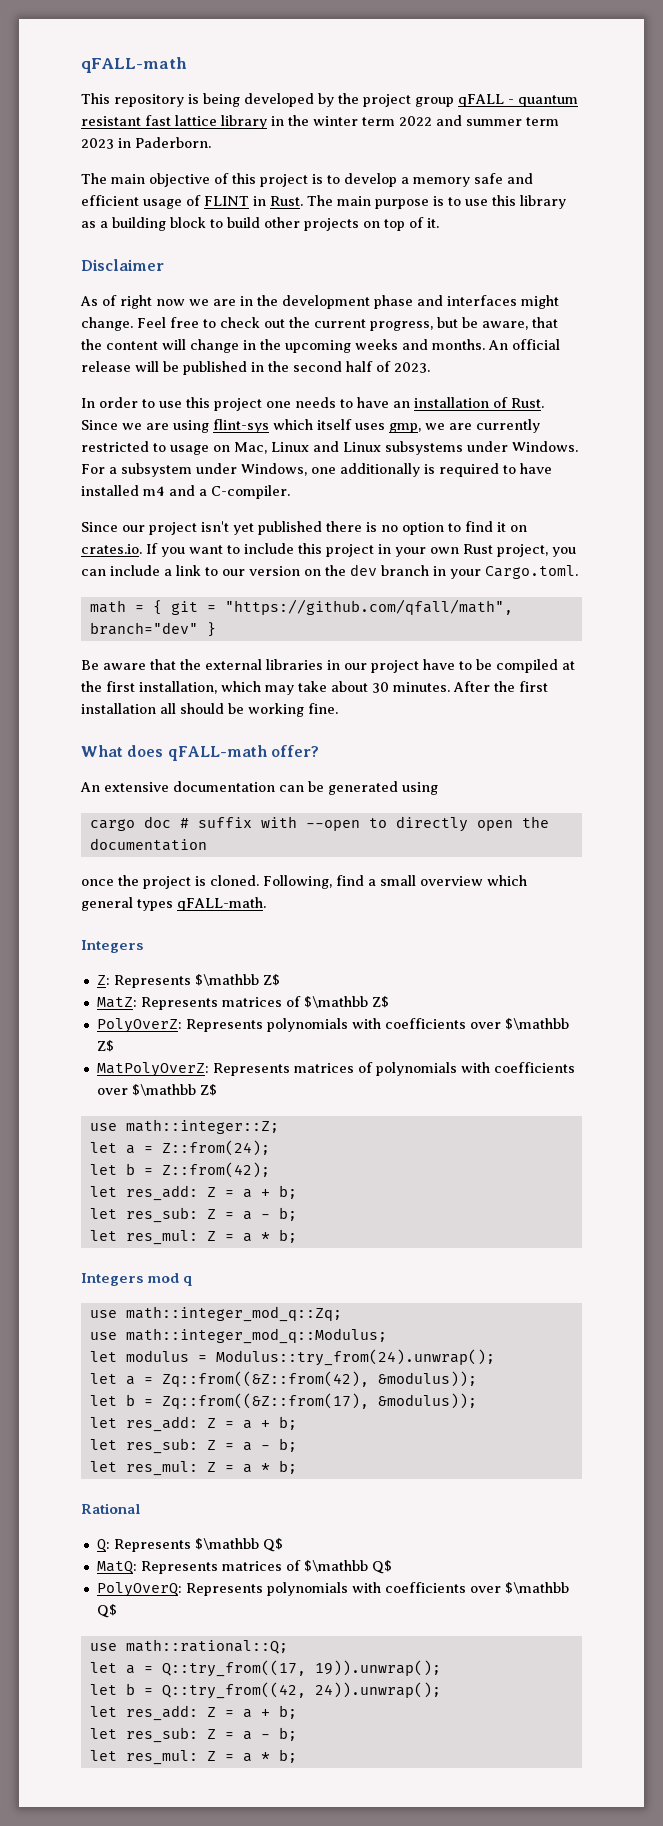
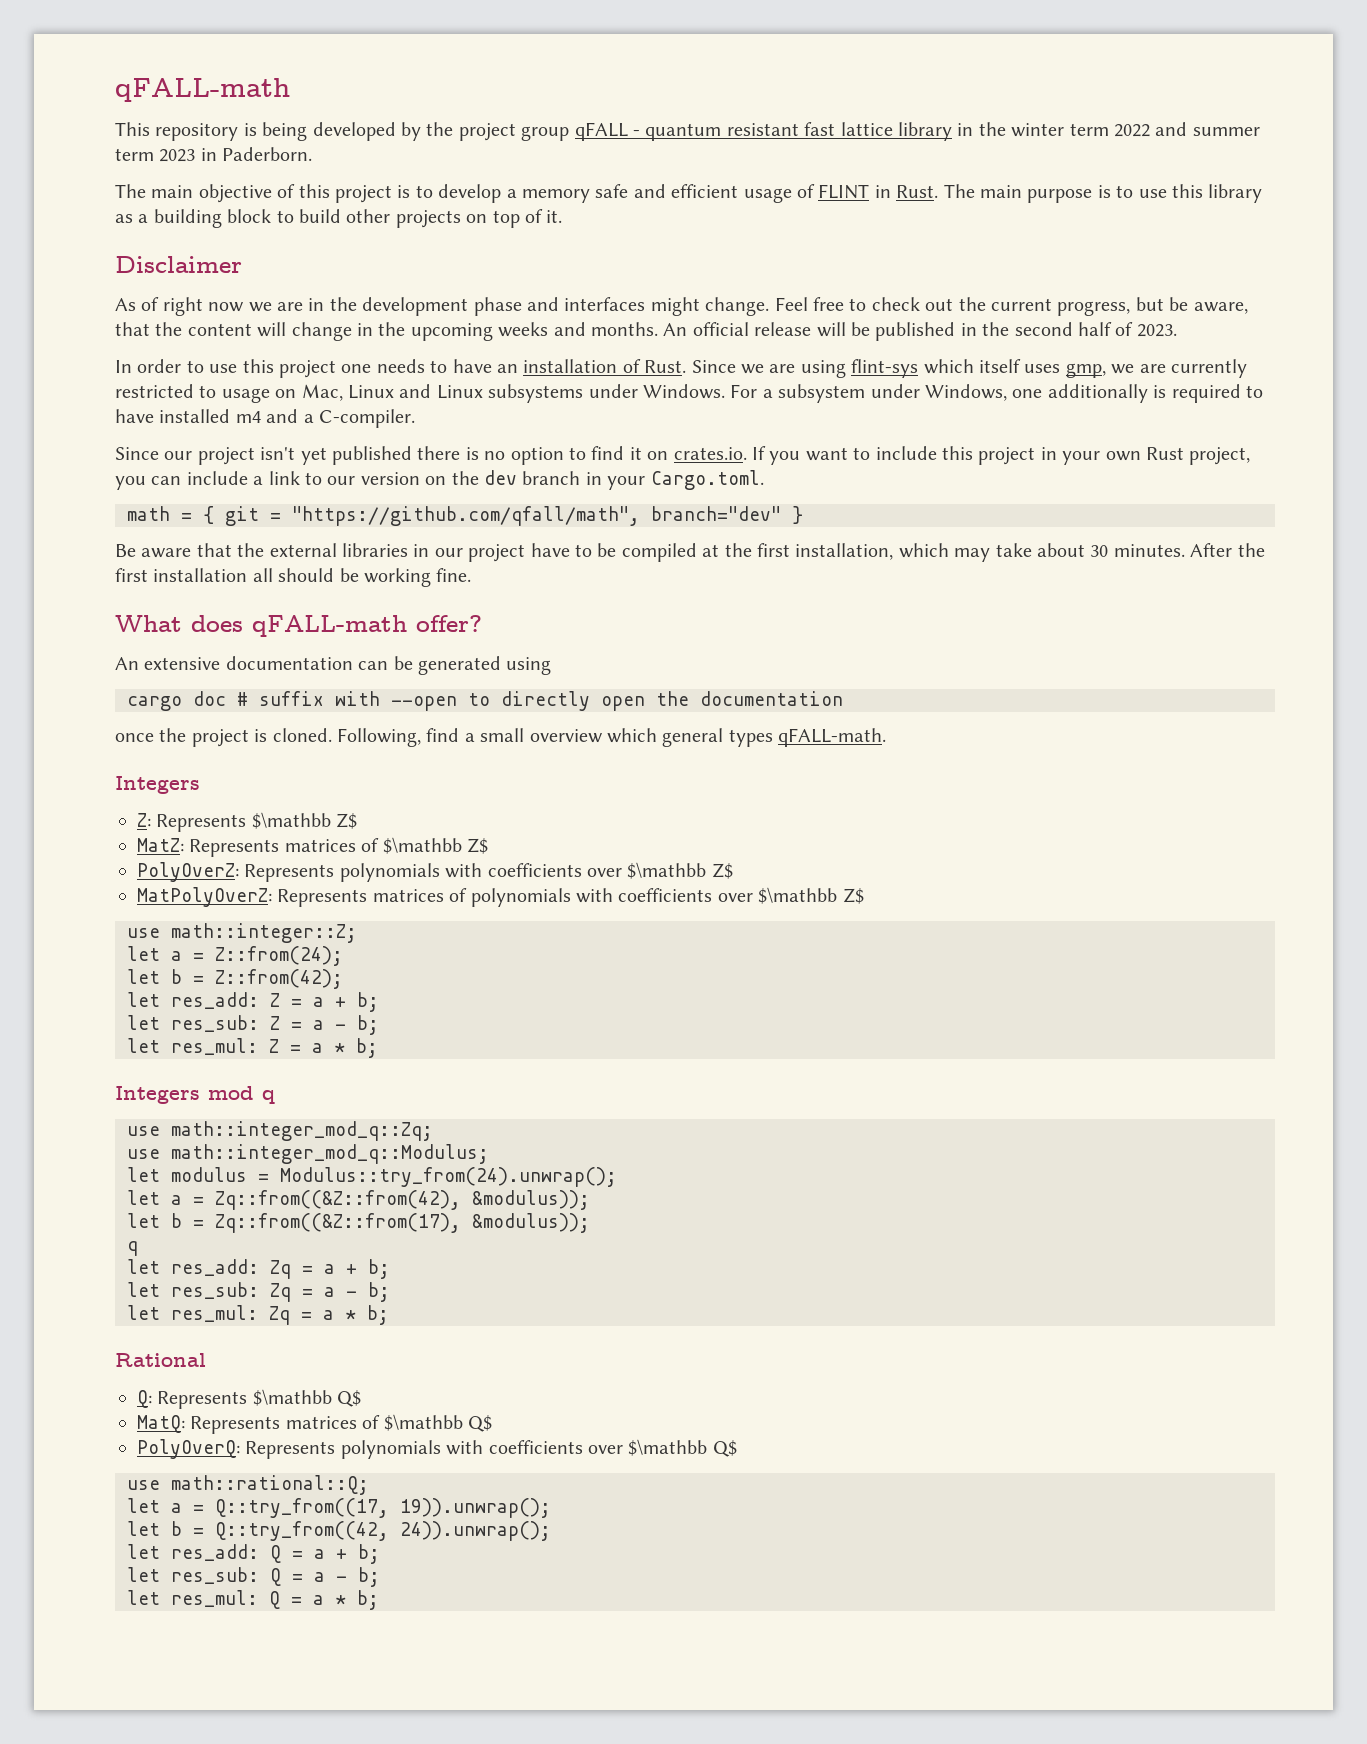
  let b = Zq::from((&Z::from(17), &modulus));
- let res_add: Z = a + b;
- let res_sub: Z = a - b;
- let res_mul: Z = a * b;
+ q
+ let res_add: Zq = a + b;
+ let res_sub: Zq = a - b;
+ let res_mul: Zq = a * b;
  let b = Q::try_from((42, 24)).unwrap();
- let res_add: Z = a + b;
- let res_sub: Z = a - b;
- let res_mul: Z = a * b;
+ let res_add: Q = a + b;
+ let res_sub: Q = a - b;
+ let res_mul: Q = a * b;

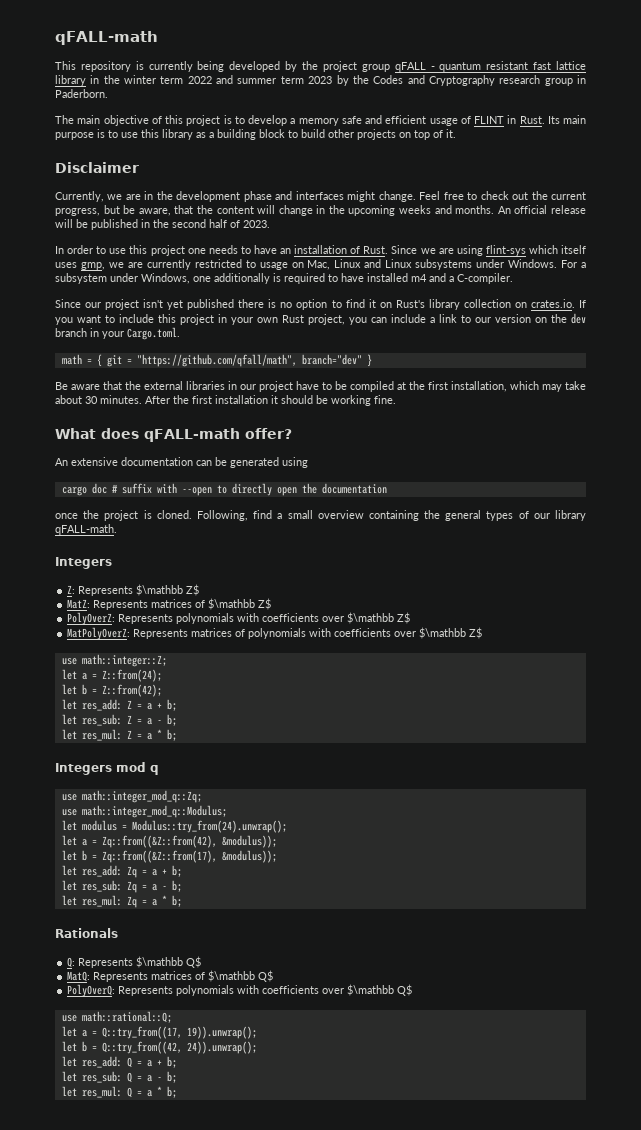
- This repository is being developed by the project group qFALL - quantum resistant fast lattice library in the winter term 2022 and summer term 2023 in Paderborn.
+ This repository is currently being developed by the project group qFALL - quantum resistant fast lattice library in the winter term 2022 and summer term 2023 by the Codes and Cryptography research group in Paderborn.
- The main purpose is to use this library as a building block to build other projects on top of it.
+ Its main purpose is to use this library as a building block to build other projects on top of it.
- As of right now we are in the development phase and interfaces might change.
+ Currently, we are in the development phase and interfaces might change.
- Since our project isn't yet published there is no option to find it on crates.io. If you want to include this project in your own Rust project, you can include a link to our version on the dev branch in your Cargo.toml.
+ Since our project isn't yet published there is no option to find it on Rust's library collection on crates.io. If you want to include this project in your own Rust project, you can include a link to our version on the dev branch in your Cargo.toml.
- After the first installation all should be working fine.
+ After the first installation it should be working fine.
- Following, find a small overview which general types qFALL-math.
+ Following, find a small overview containing the general types of our library qFALL-math.
  let b = Zq::from((&Z::from(17), &modulus));
- q
- Rational
+ Rationals

